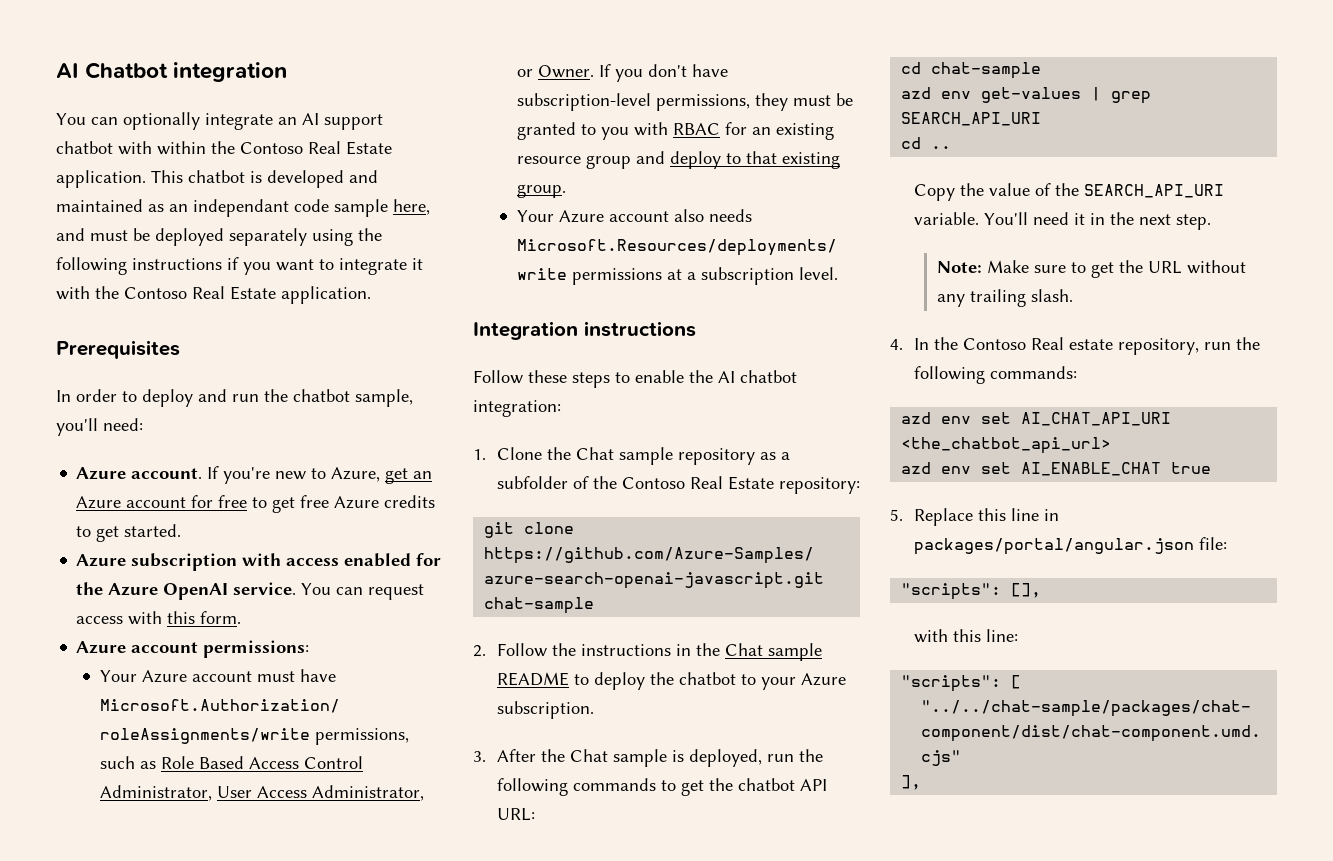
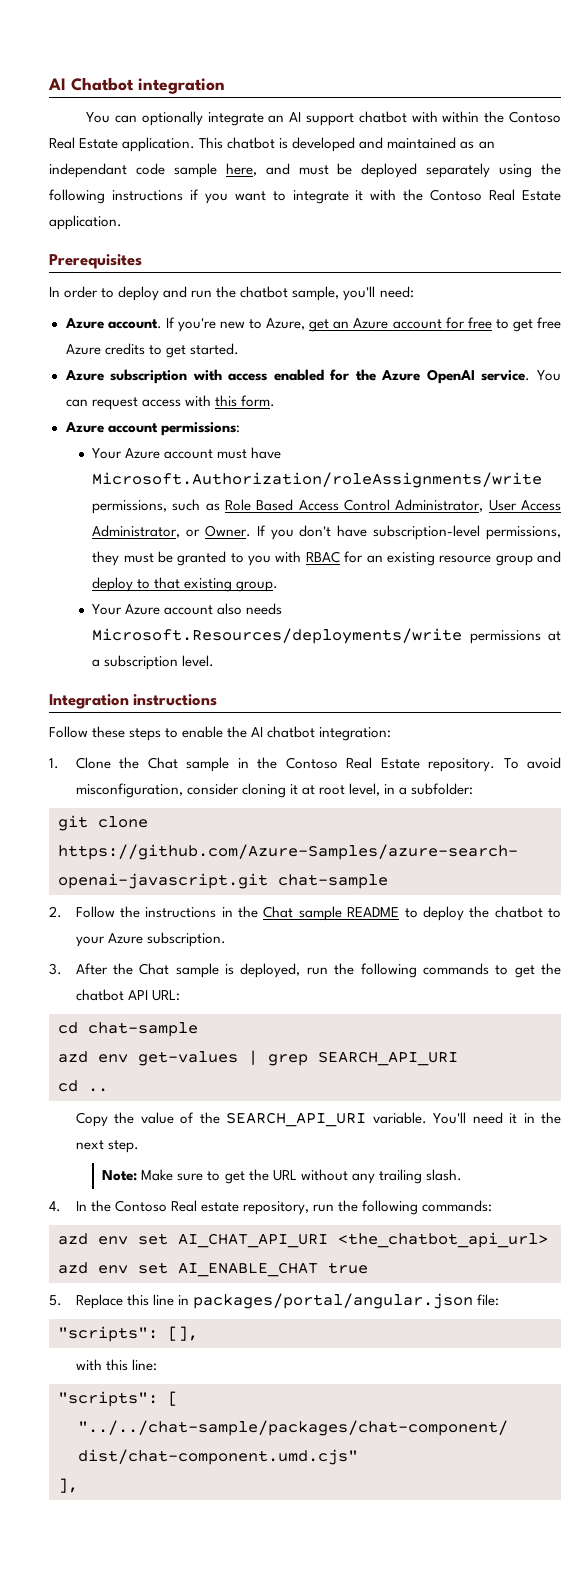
- 1. Clone the Chat sample repository as a subfolder of the Contoso Real Estate repository:
+ 1. Clone the Chat sample in the Contoso Real Estate repository. To avoid misconfiguration, consider cloning it at root level, in a subfolder:

